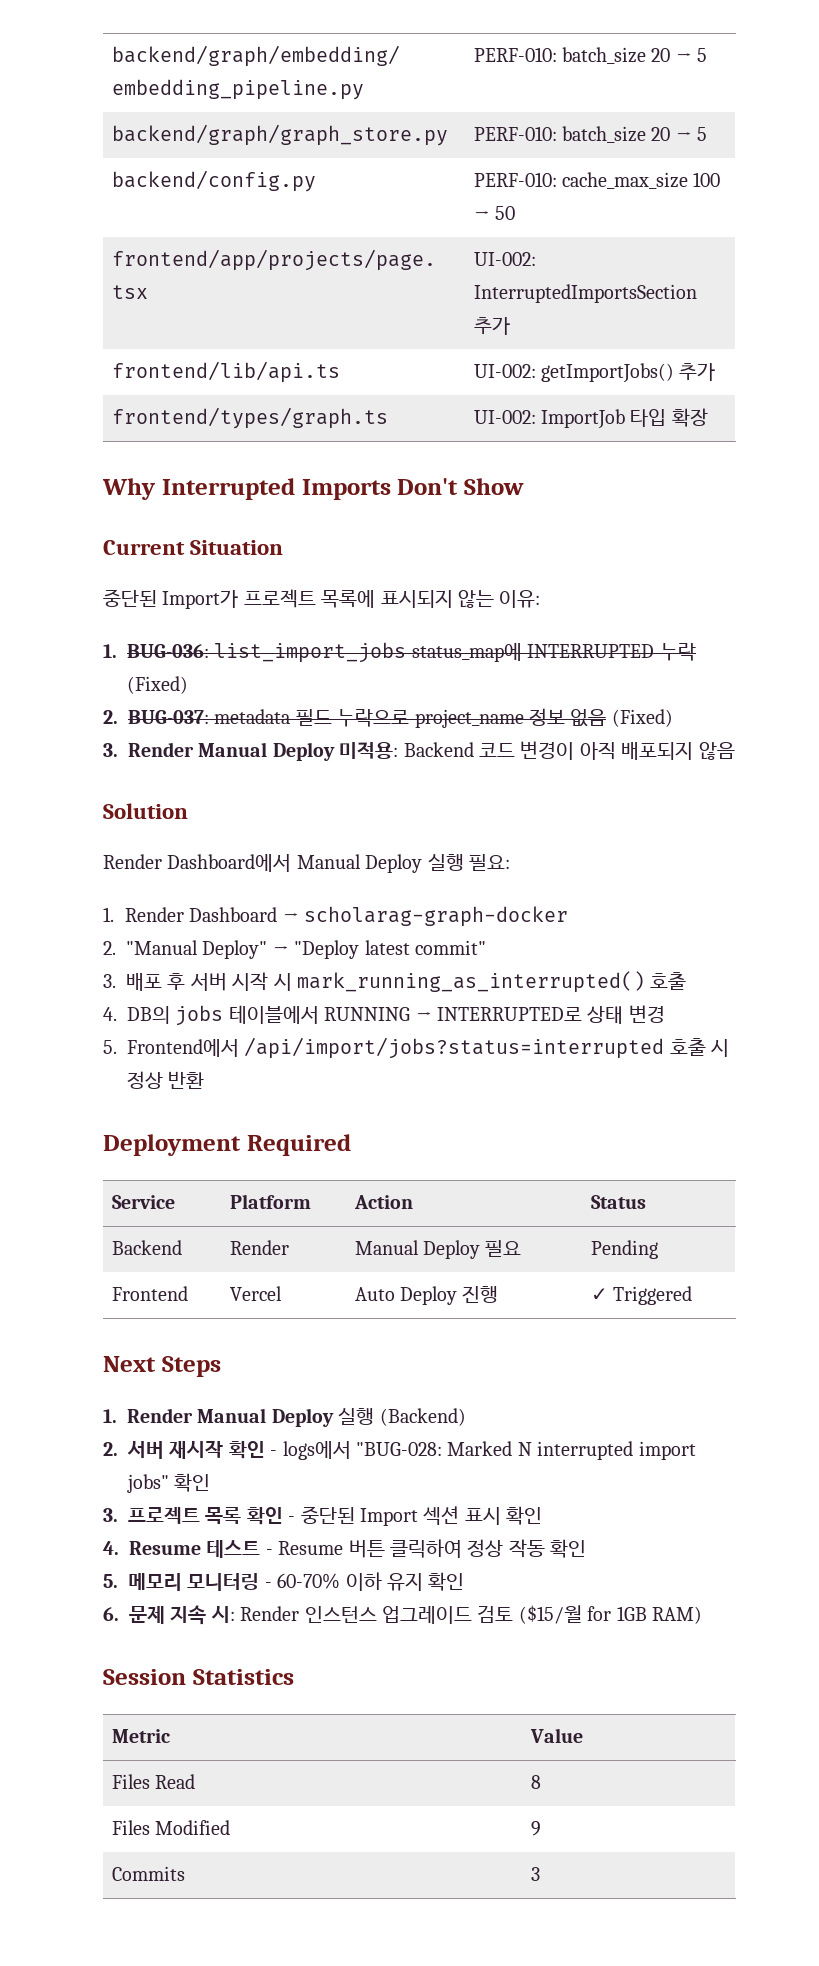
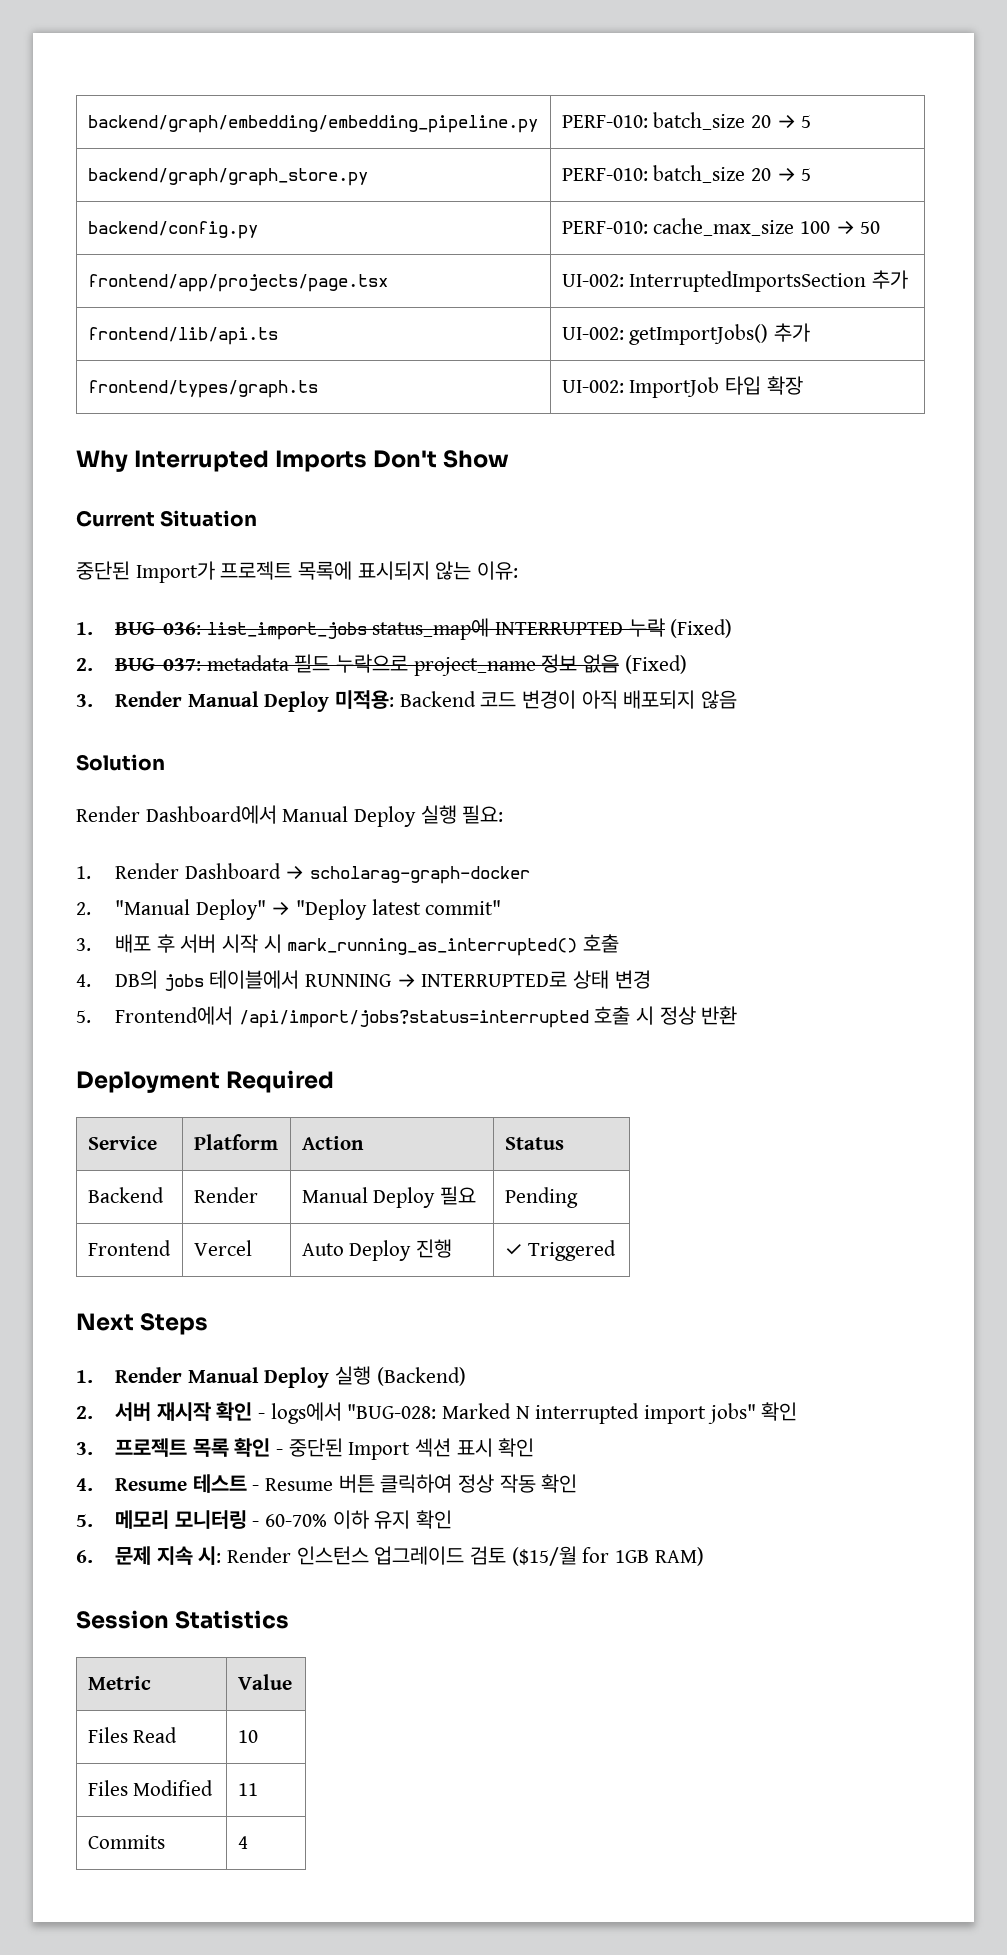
- Files Read | 8
+ Files Read | 10
- Files Modified | 9
+ Files Modified | 11
- Commits | 3
+ Commits | 4

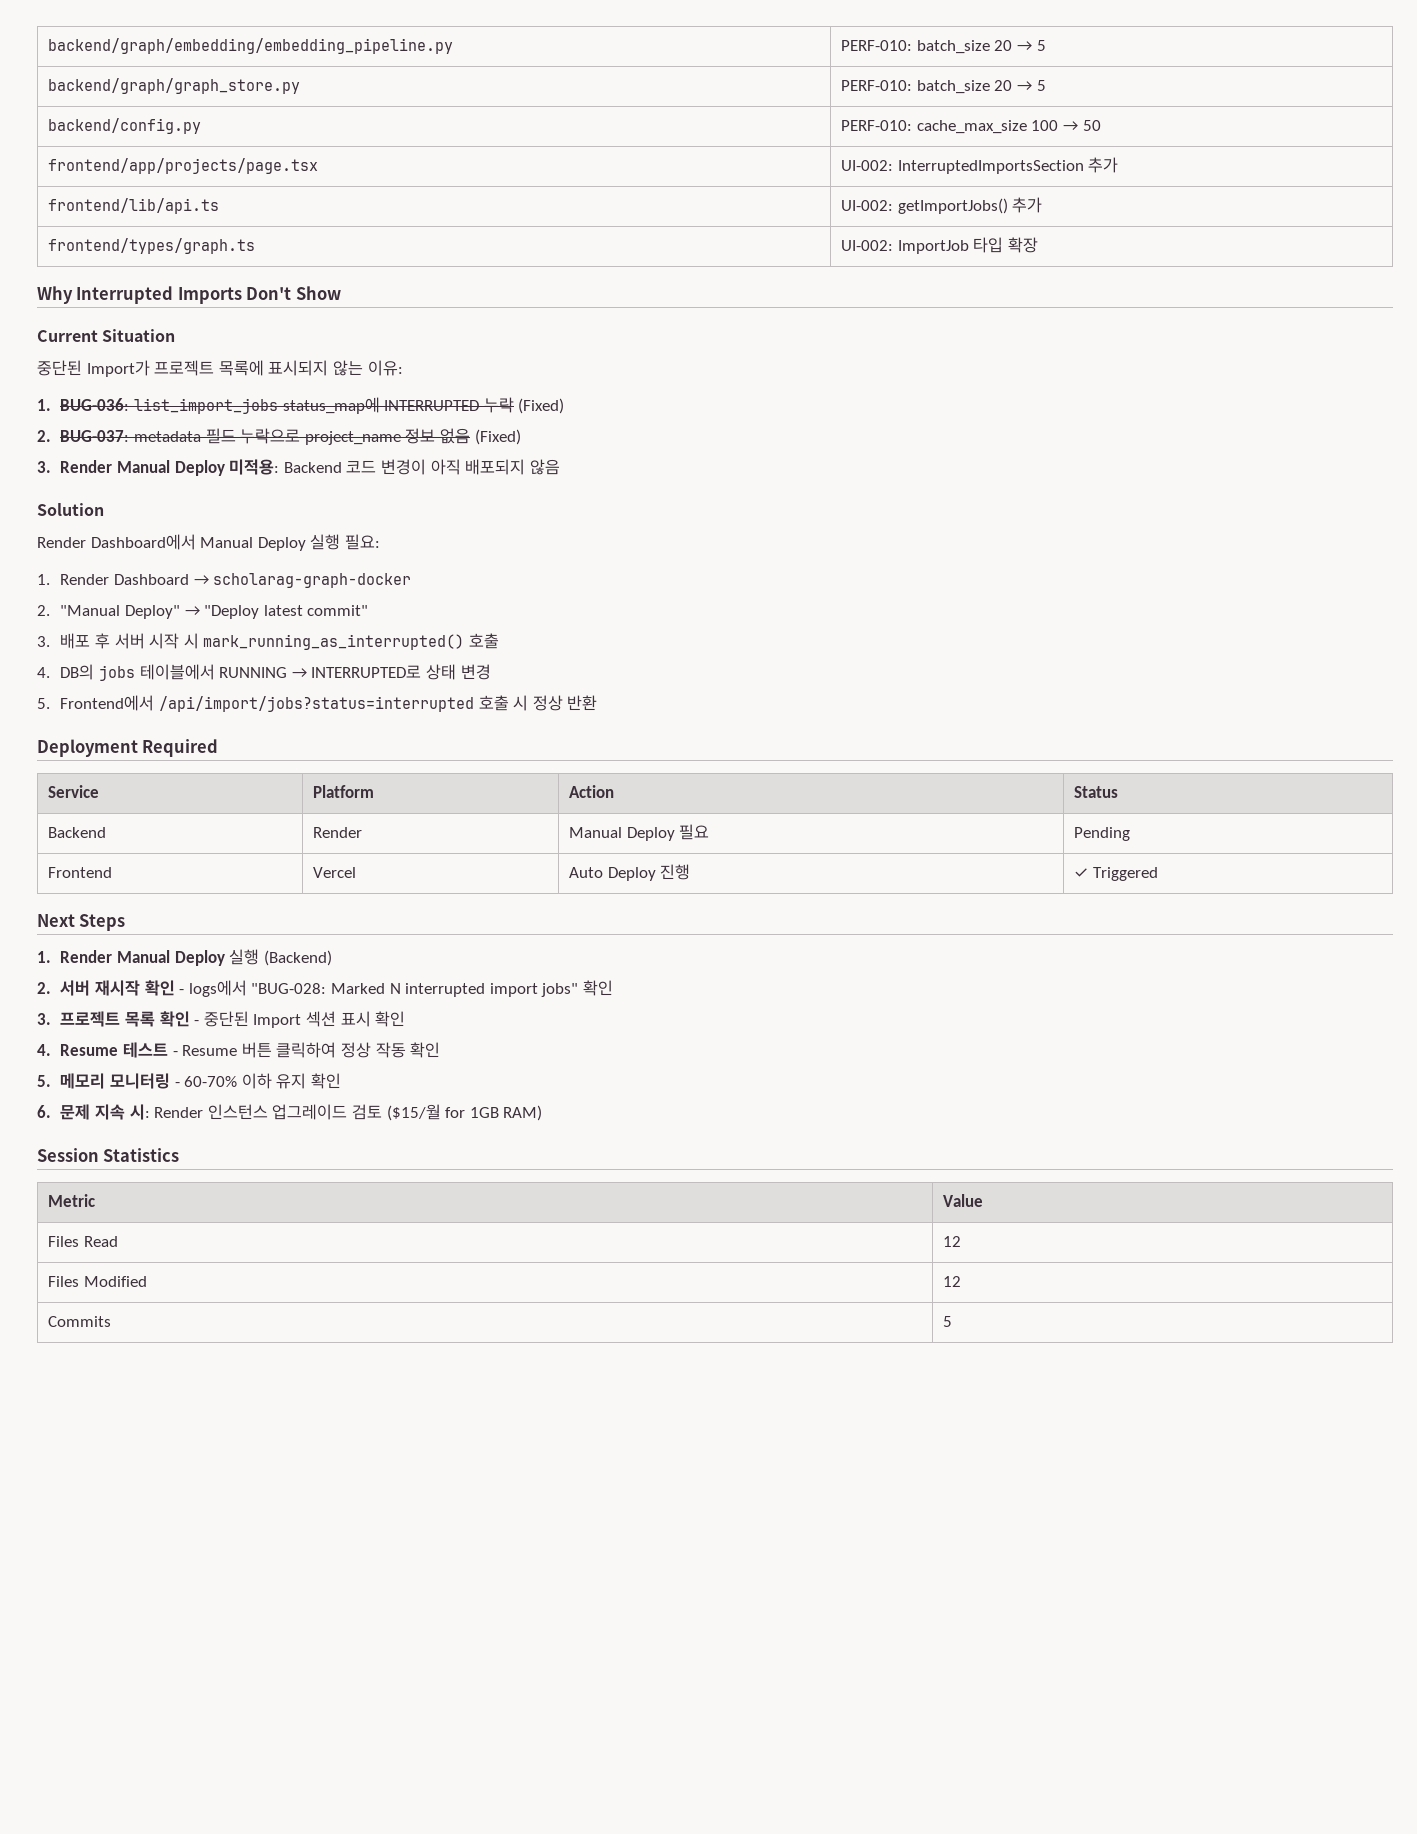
- Files Read | 10
+ Files Read | 12
- Files Modified | 11
+ Files Modified | 12
- Commits | 4
+ Commits | 5

